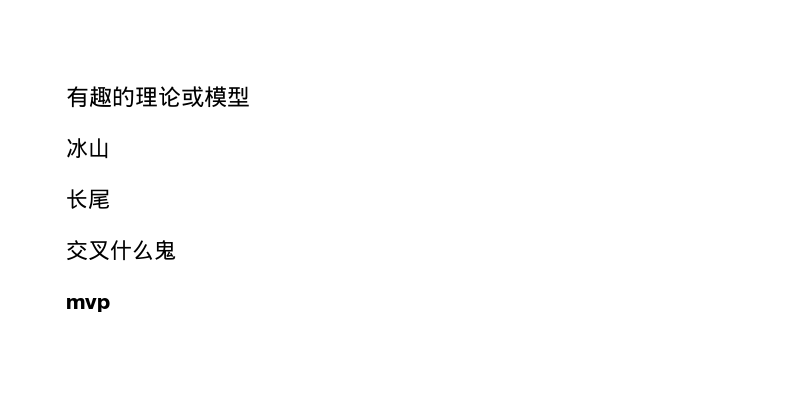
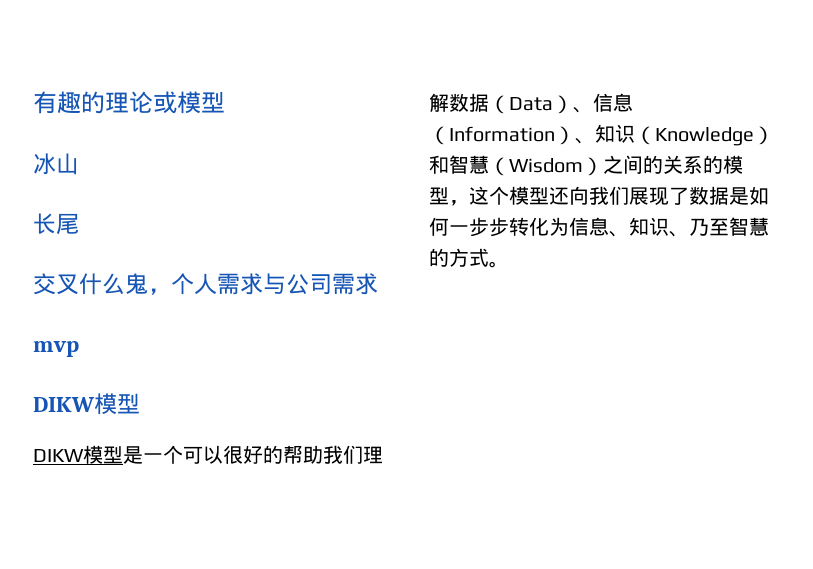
- 交叉什么鬼
+ 交叉什么鬼，个人需求与公司需求
  mvp
+ DIKW模型
+ DIKW模型是一个可以很好的帮助我们理解数据（Data）、信息（Information）、知识（Knowledge）和智慧（Wisdom）之间的关系的模型，这个模型还向我们展现了数据是如何一步步转化为信息、知识、乃至智慧的方式。

